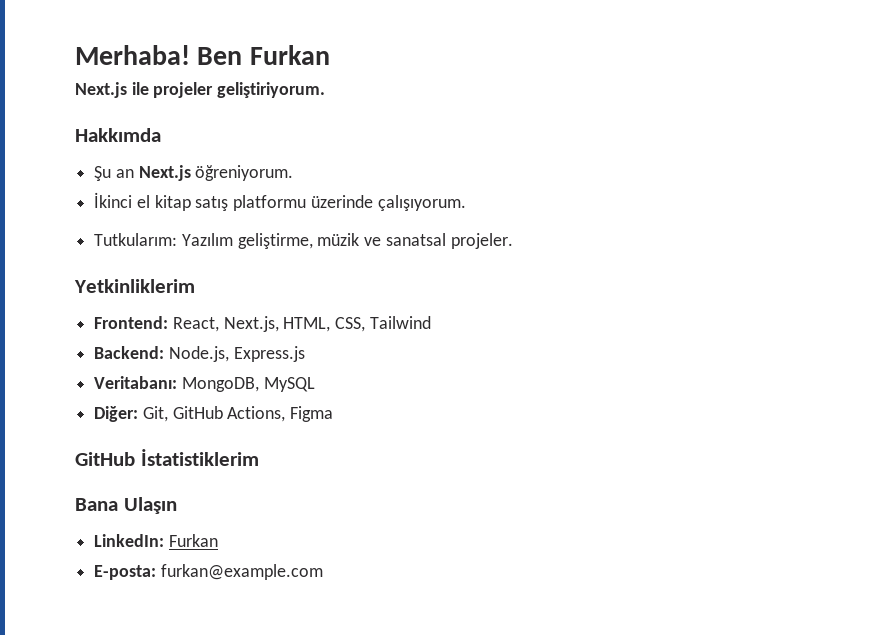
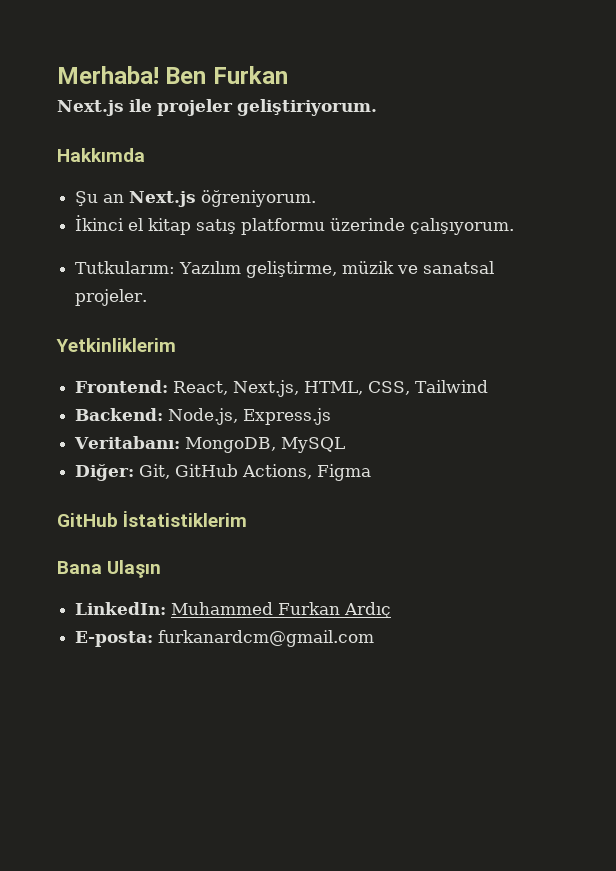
- LinkedIn: Furkan
+ LinkedIn: Muhammed Furkan Ardıç
- E-posta: furkan@example.com
+ E-posta: furkanardcm@gmail.com

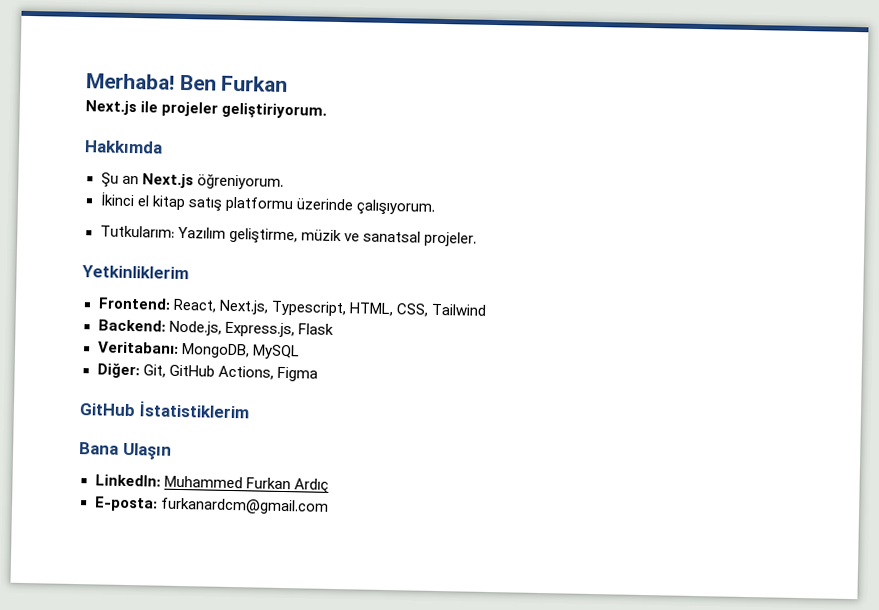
- Frontend: React, Next.js, HTML, CSS, Tailwind
+ Frontend: React, Next.js, Typescript, HTML, CSS, Tailwind
- Backend: Node.js, Express.js
+ Backend: Node.js, Express.js, Flask

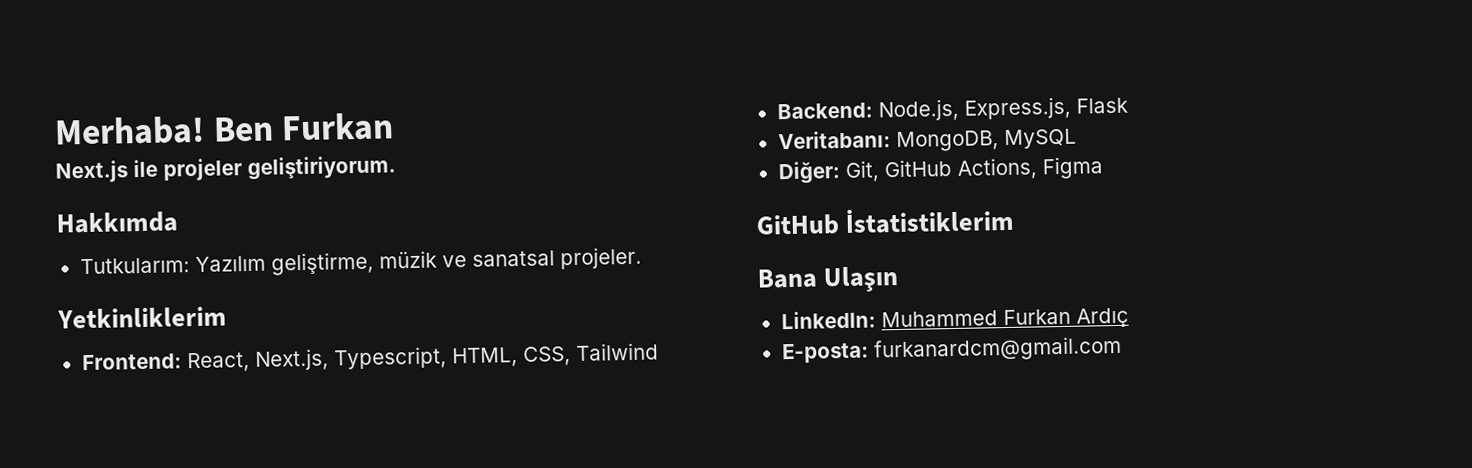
- Şu an Next.js öğreniyorum.
- İkinci el kitap satış platformu üzerinde çalışıyorum.

